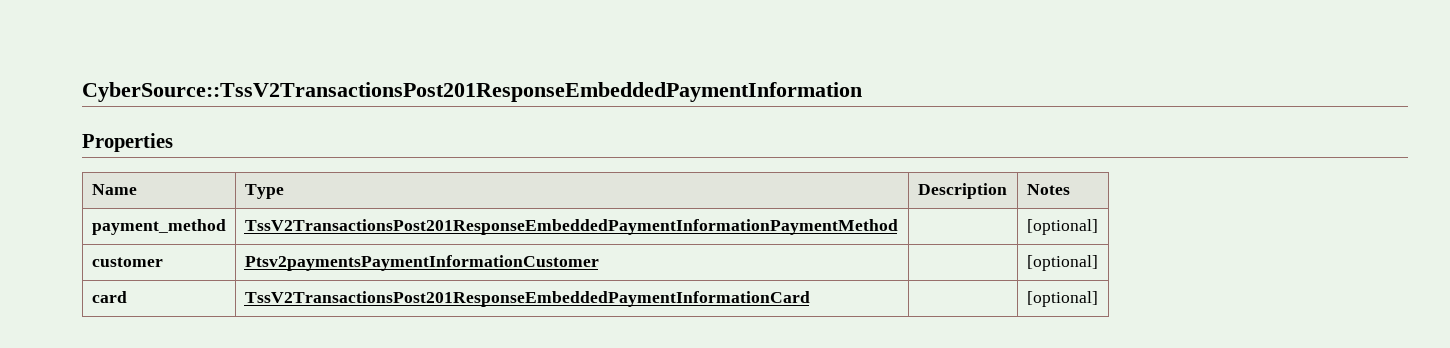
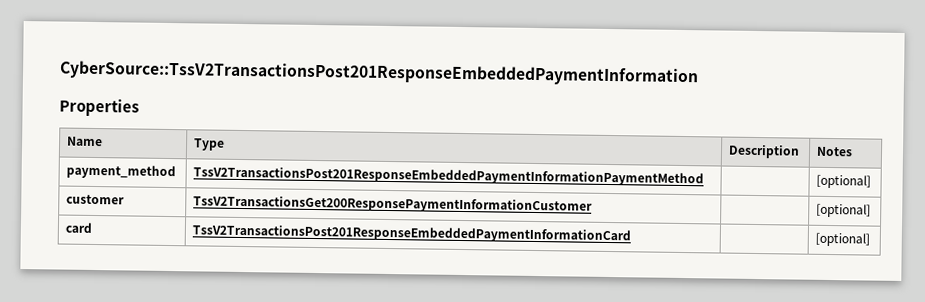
- customer | Ptsv2paymentsPaymentInformationCustomer | | [optional]
+ customer | TssV2TransactionsGet200ResponsePaymentInformationCustomer | | [optional]

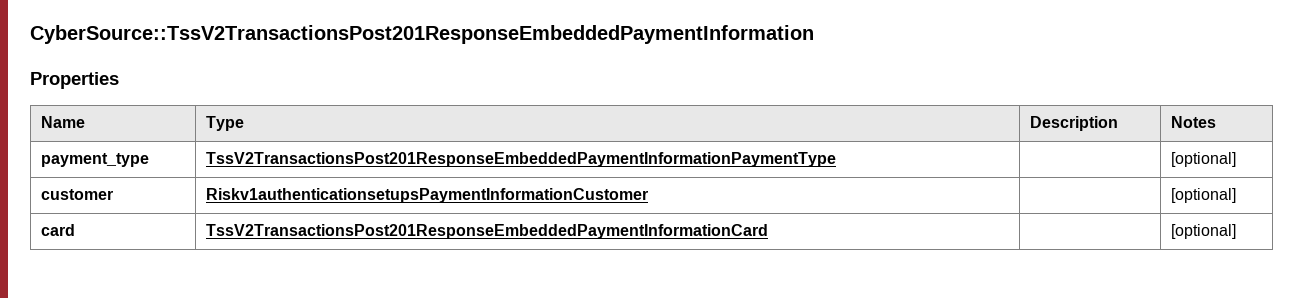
- payment_method | TssV2TransactionsPost201ResponseEmbeddedPaymentInformationPaymentMethod | | [optional]
+ payment_type | TssV2TransactionsPost201ResponseEmbeddedPaymentInformationPaymentType | | [optional]
- customer | TssV2TransactionsGet200ResponsePaymentInformationCustomer | | [optional]
+ customer | Riskv1authenticationsetupsPaymentInformationCustomer | | [optional]

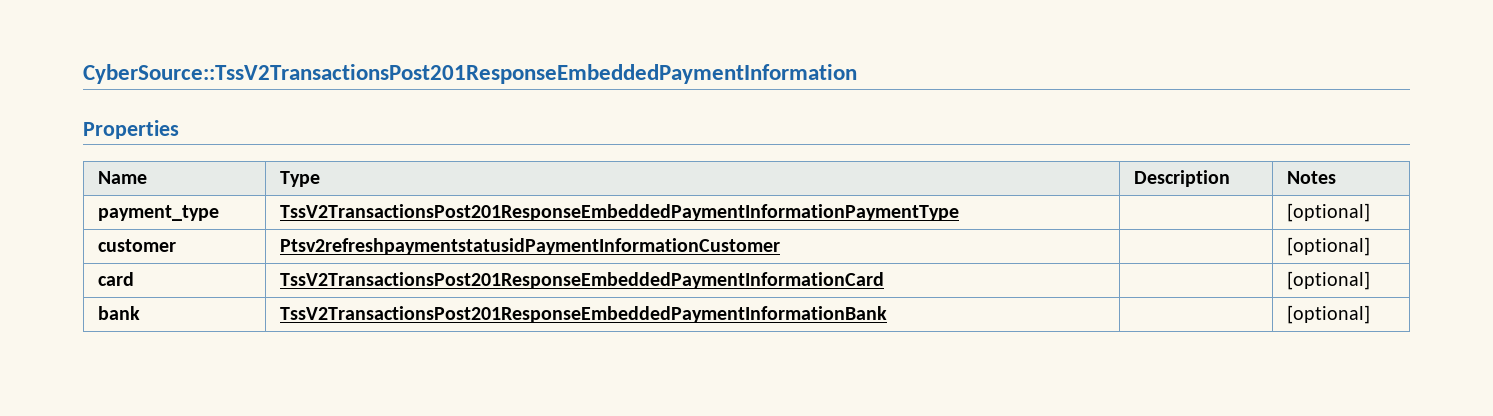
- customer | Riskv1authenticationsetupsPaymentInformationCustomer | | [optional]
+ customer | Ptsv2refreshpaymentstatusidPaymentInformationCustomer | | [optional]
+ bank | TssV2TransactionsPost201ResponseEmbeddedPaymentInformationBank | | [optional]

